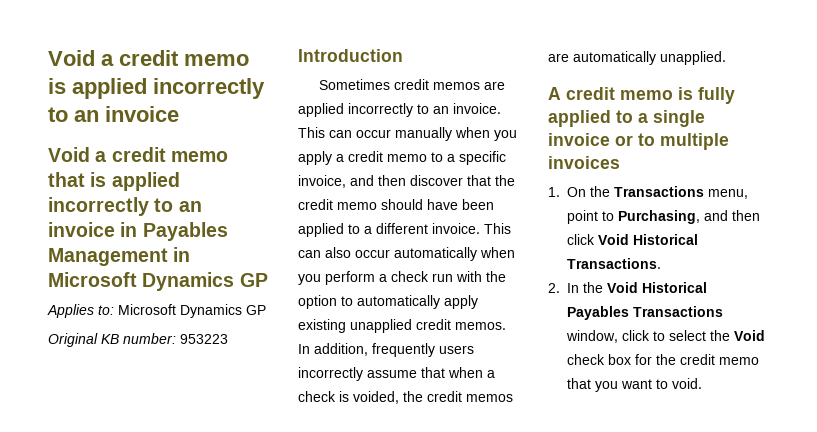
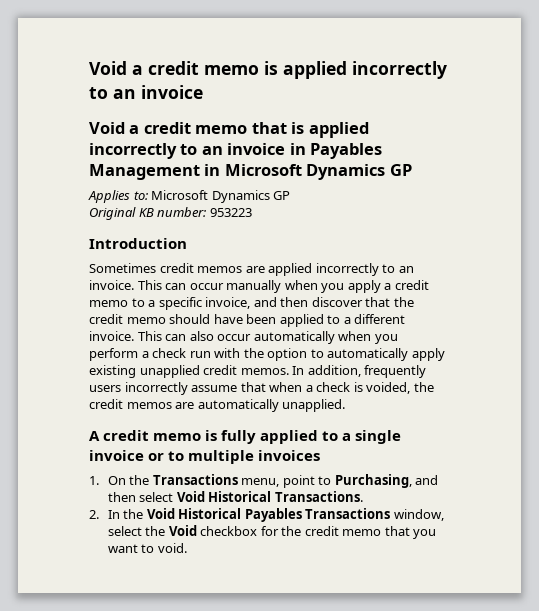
- 1. On the Transactions menu, point to Purchasing, and then click Void Historical Transactions.
+ 1. On the Transactions menu, point to Purchasing, and then select Void Historical Transactions.
- 2. In the Void Historical Payables Transactions window, click to select the Void check box for the credit memo that you want to void.
+ 2. In the Void Historical Payables Transactions window, select the Void checkbox for the credit memo that you want to void.

